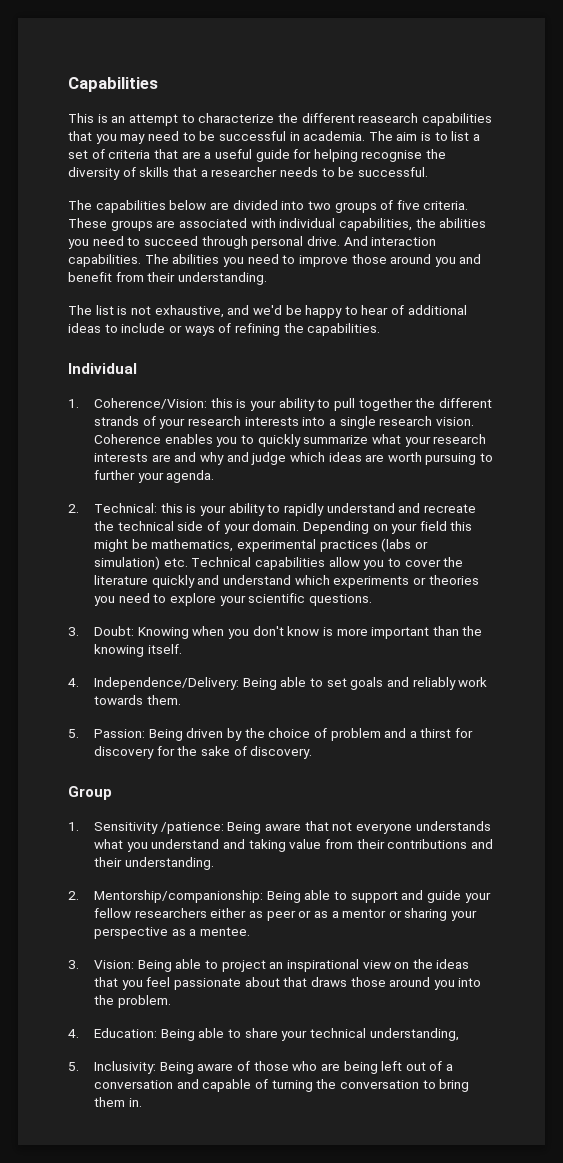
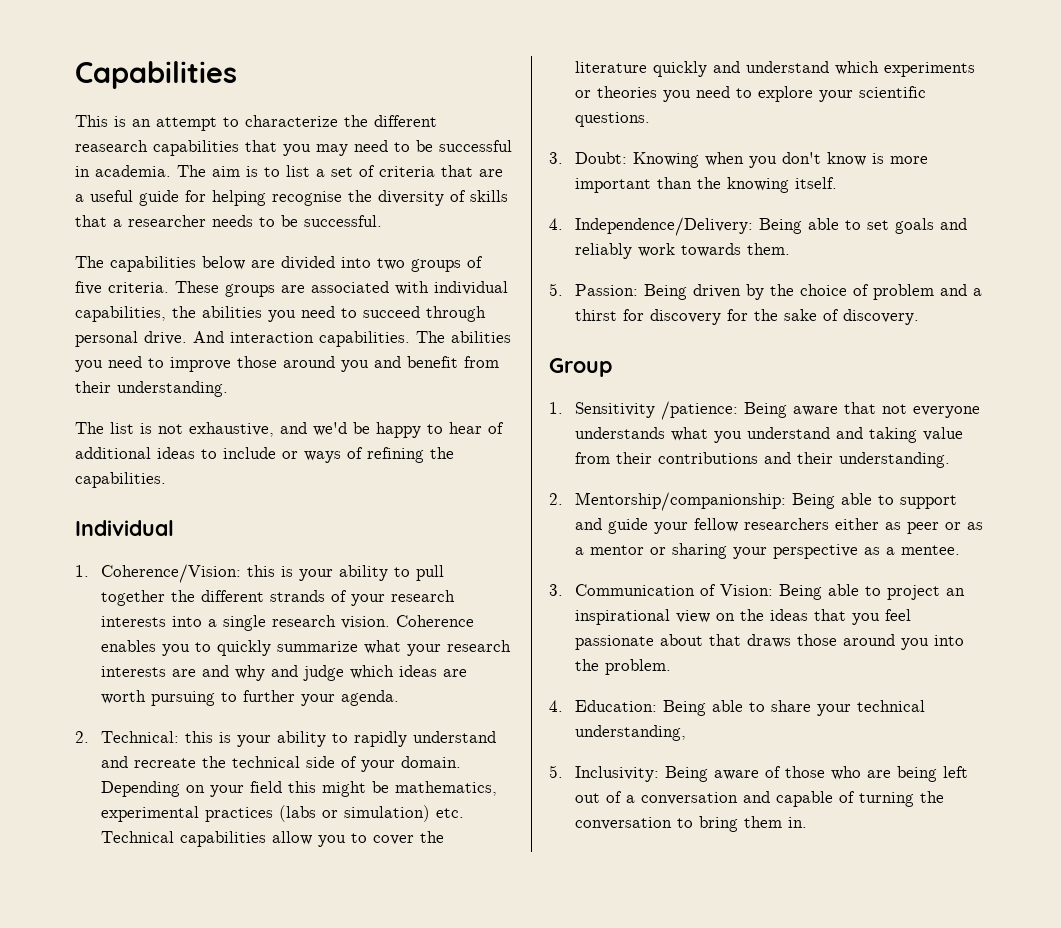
- 3. Vision: Being able to project an inspirational view on the ideas that you feel passionate about that draws those around you into the problem.
+ 3. Communication of Vision: Being able to project an inspirational view on the ideas that you feel passionate about that draws those around you into the problem.

